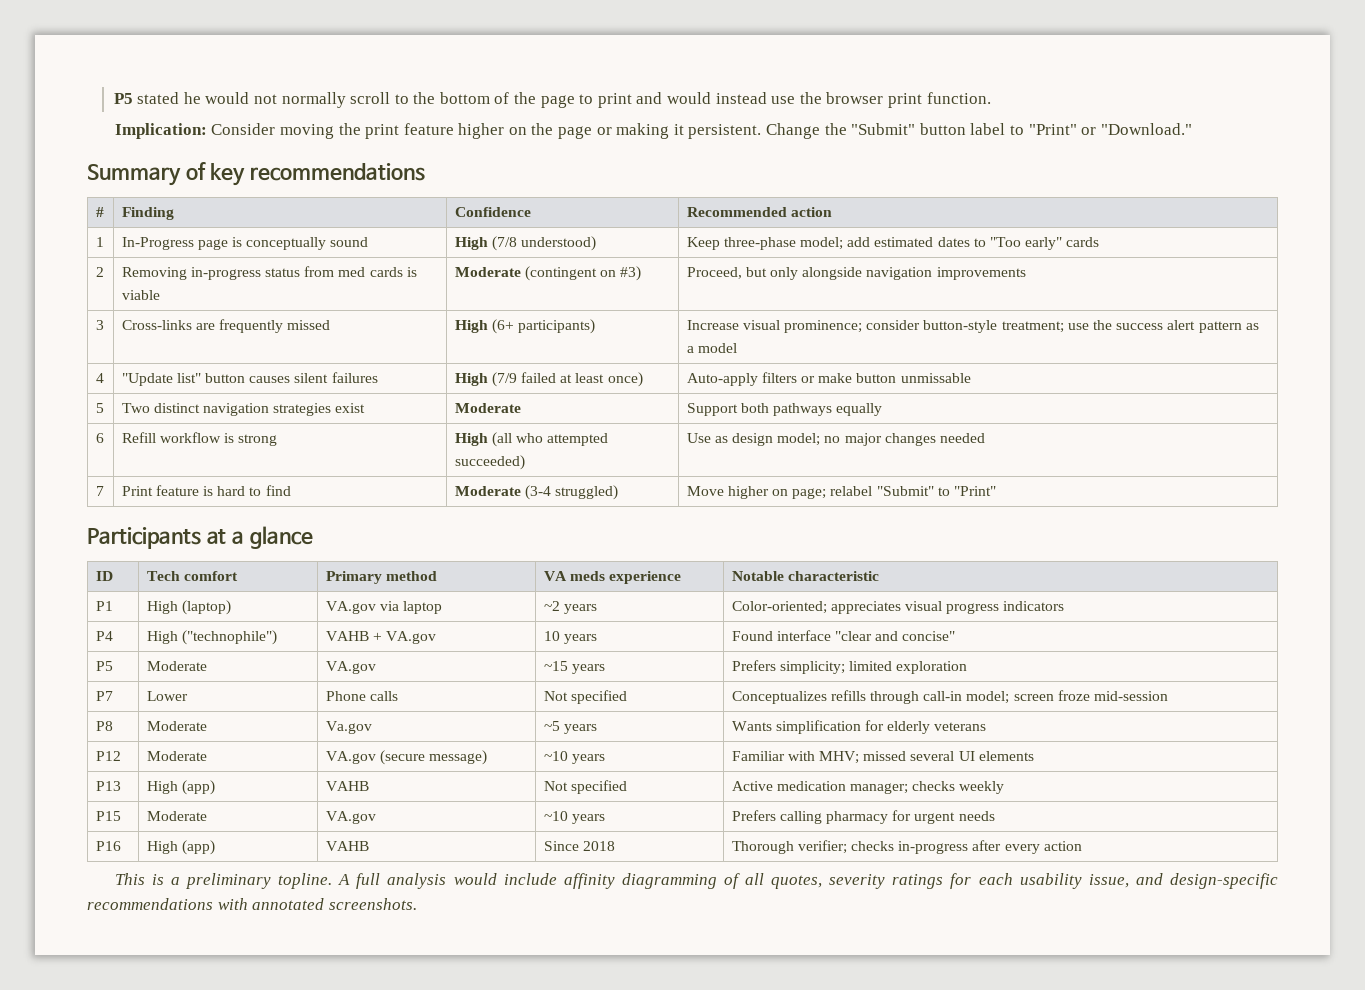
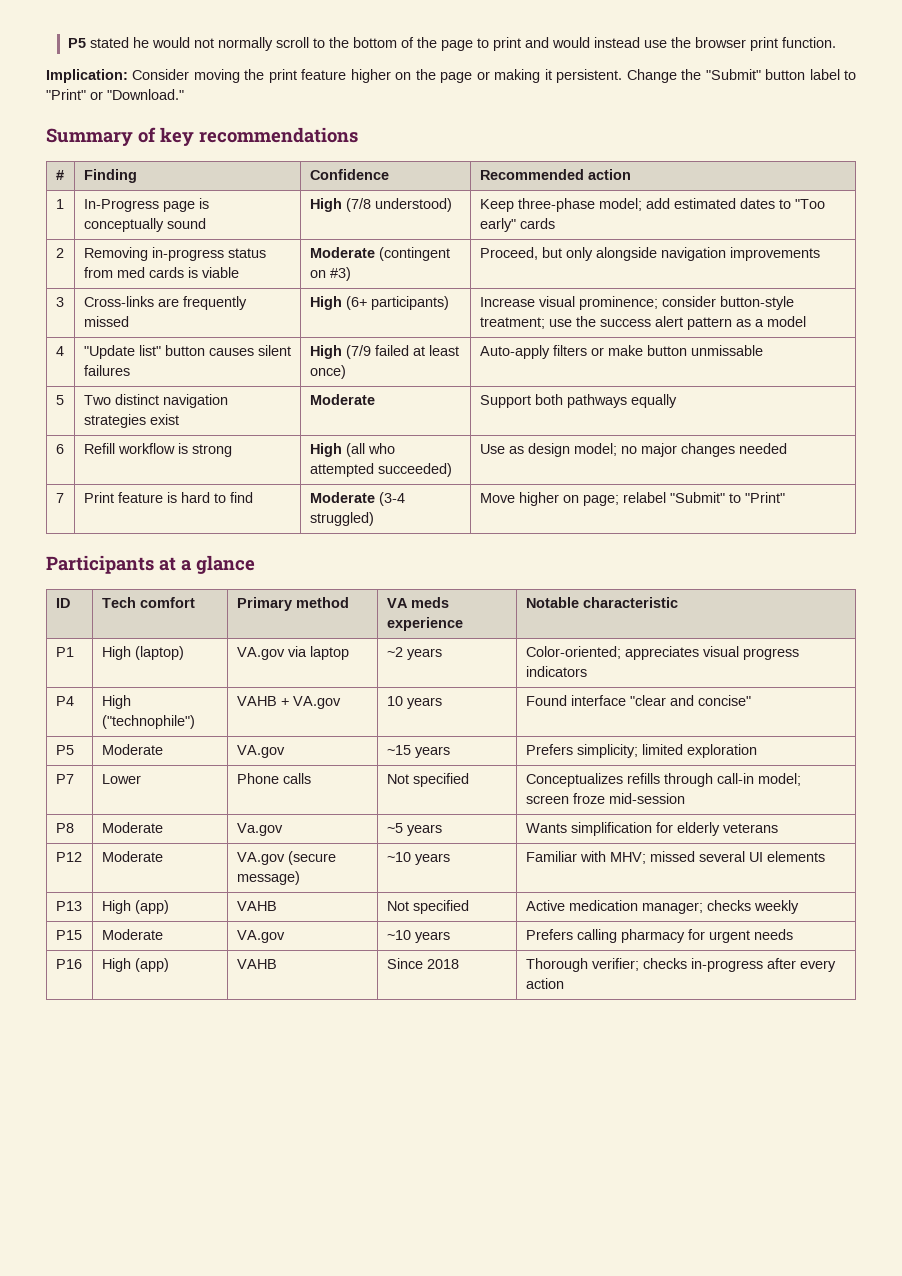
- This is a preliminary topline. A full analysis would include affinity diagramming of all quotes, severity ratings for each usability issue, and design-specific recommendations with annotated screenshots.

